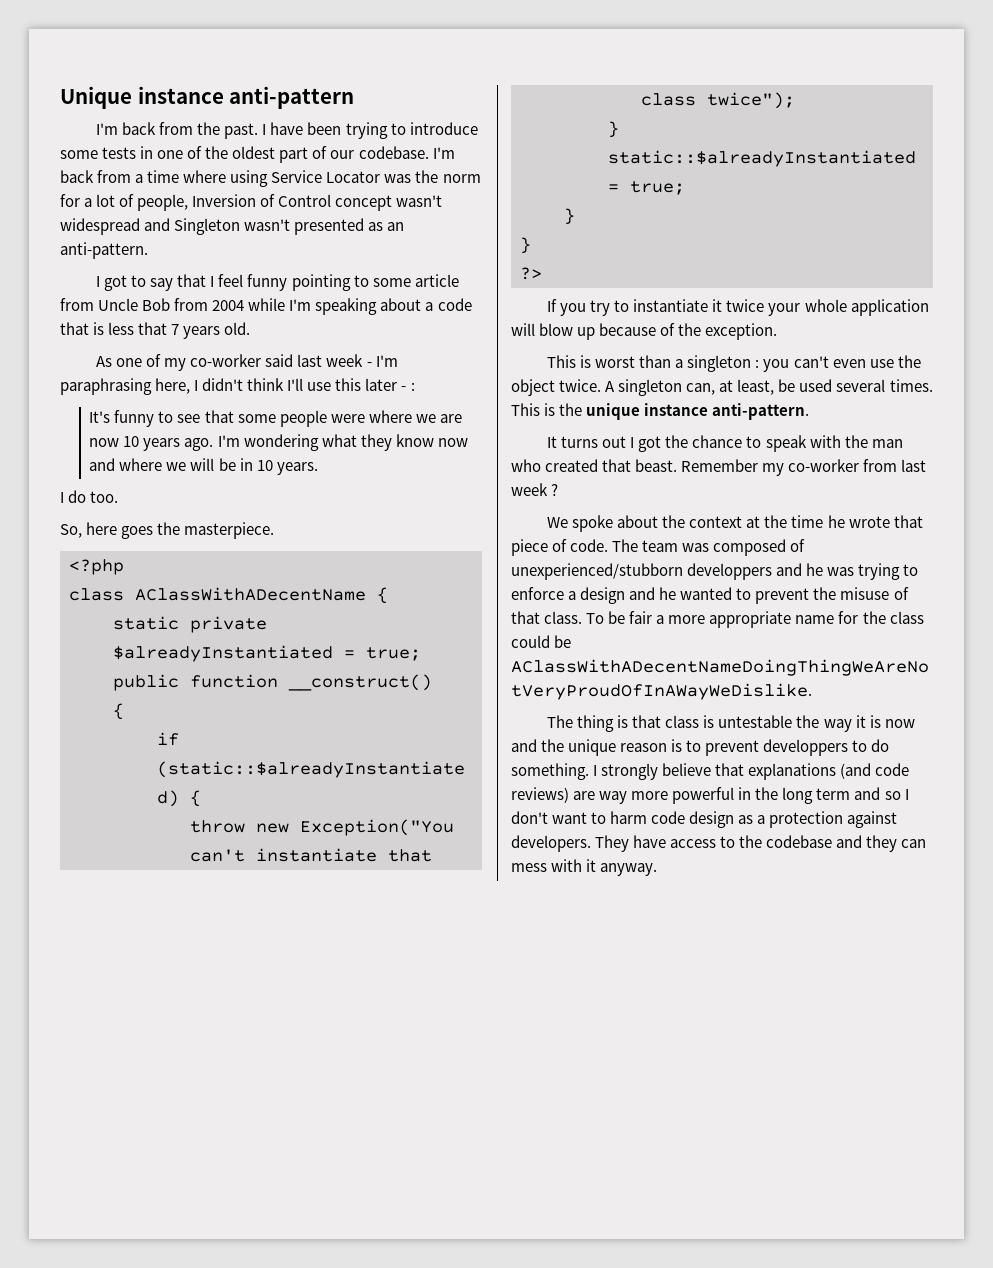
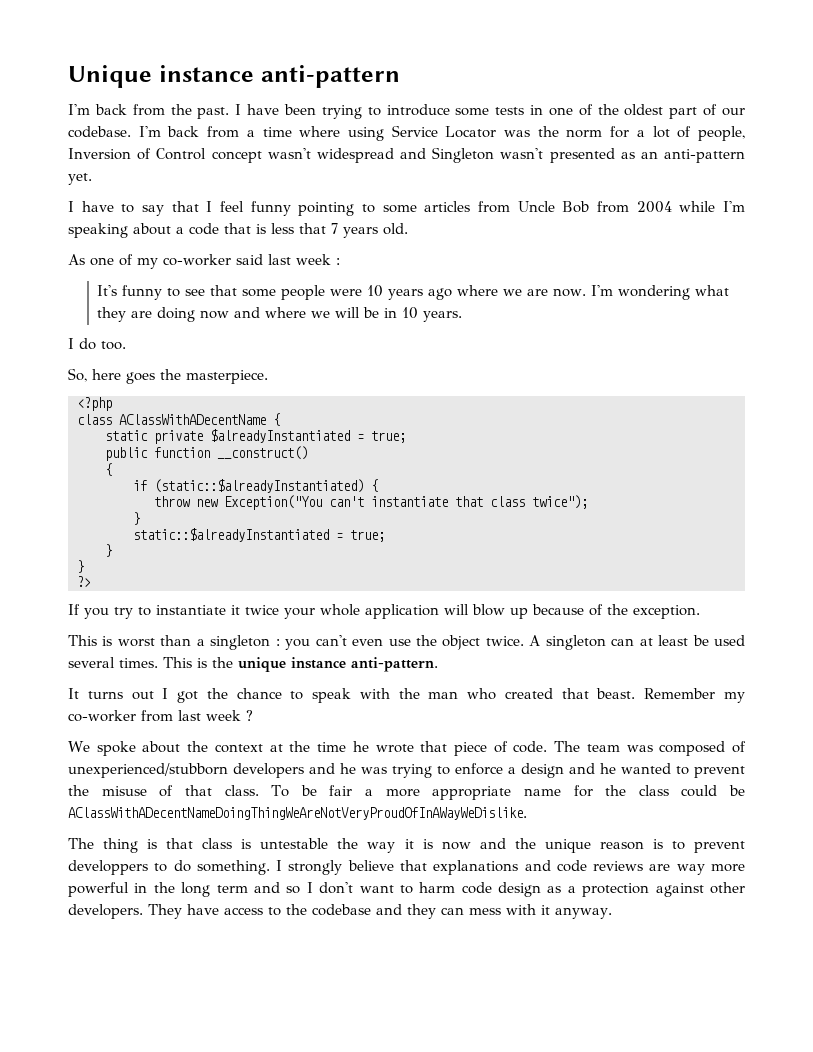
- I'm back from a time where using Service Locator was the norm for a lot of people, Inversion of Control concept wasn't widespread and Singleton wasn't presented as an anti-pattern.
- I got to say that I feel funny pointing to some article from Uncle Bob from 2004 while I'm speaking about a code that is less that 7 years old.
+ I'm back from a time where using Service Locator was the norm for a lot of people, Inversion of Control concept wasn't widespread and Singleton wasn't presented as an anti-pattern yet.
+ I have to say that I feel funny pointing to some articles from Uncle Bob from 2004 while I'm speaking about a code that is less that 7 years old.
- As one of my co-worker said last week - I'm paraphrasing here, I didn't think I'll use this later - :
+ As one of my co-worker said last week :
- It's funny to see that some people were where we are now 10 years ago.
+ It's funny to see that some people were 10 years ago where we are now.
- I'm wondering what they know now and where we will be in 10 years.
+ I'm wondering what they are doing now and where we will be in 10 years.
- A singleton can, at least, be used several times.
+ A singleton can at least be used several times.
- The team was composed of unexperienced/stubborn developpers and he was trying to enforce a design and he wanted to prevent the misuse of that class.
+ The team was composed of unexperienced/stubborn developers and he was trying to enforce a design and he wanted to prevent the misuse of that class.
- I strongly believe that explanations (and code reviews) are way more powerful in the long term and so I don't want to harm code design as a protection against developers.
+ I strongly believe that explanations and code reviews are way more powerful in the long term and so I don't want to harm code design as a protection against other developers.

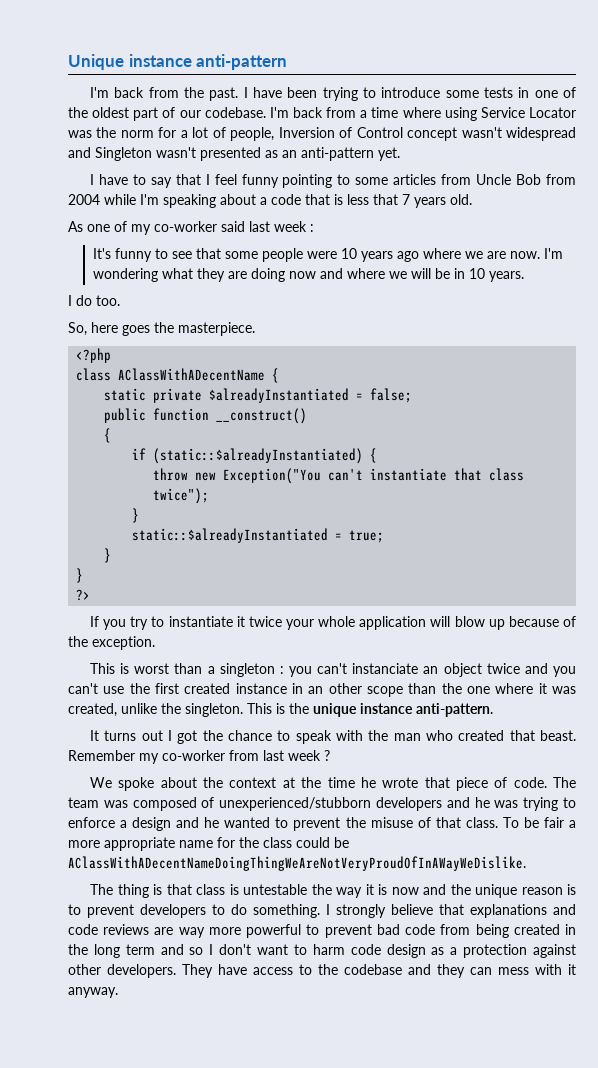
- static private $alreadyInstantiated = true;
+ static private $alreadyInstantiated = false;
- This is worst than a singleton : you can't even use the object twice. A singleton can at least be used several times.
+ This is worst than a singleton : you can't instanciate an object twice and you can't use the first created instance in an other scope than the one where it was created, unlike the singleton.
- The thing is that class is untestable the way it is now and the unique reason is to prevent developpers to do something.
+ The thing is that class is untestable the way it is now and the unique reason is to prevent developers to do something.
- I strongly believe that explanations and code reviews are way more powerful in the long term and so I don't want to harm code design as a protection against other developers.
+ I strongly believe that explanations and code reviews are way more powerful to prevent bad code from being created in the long term and so I don't want to harm code design as a protection against other developers.

